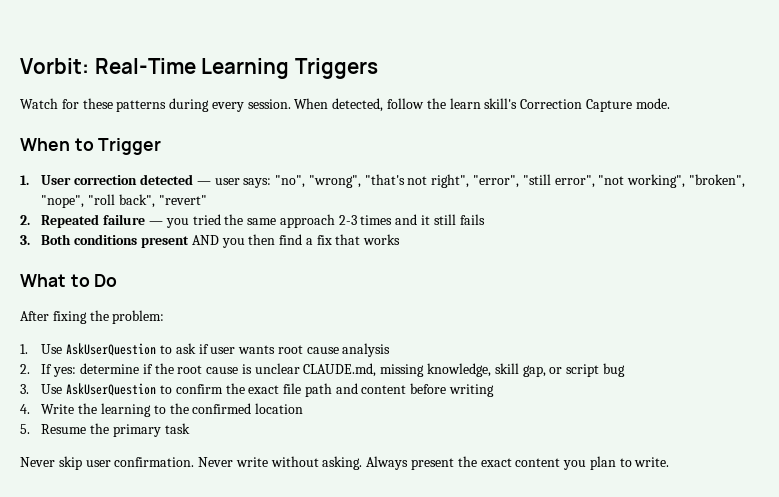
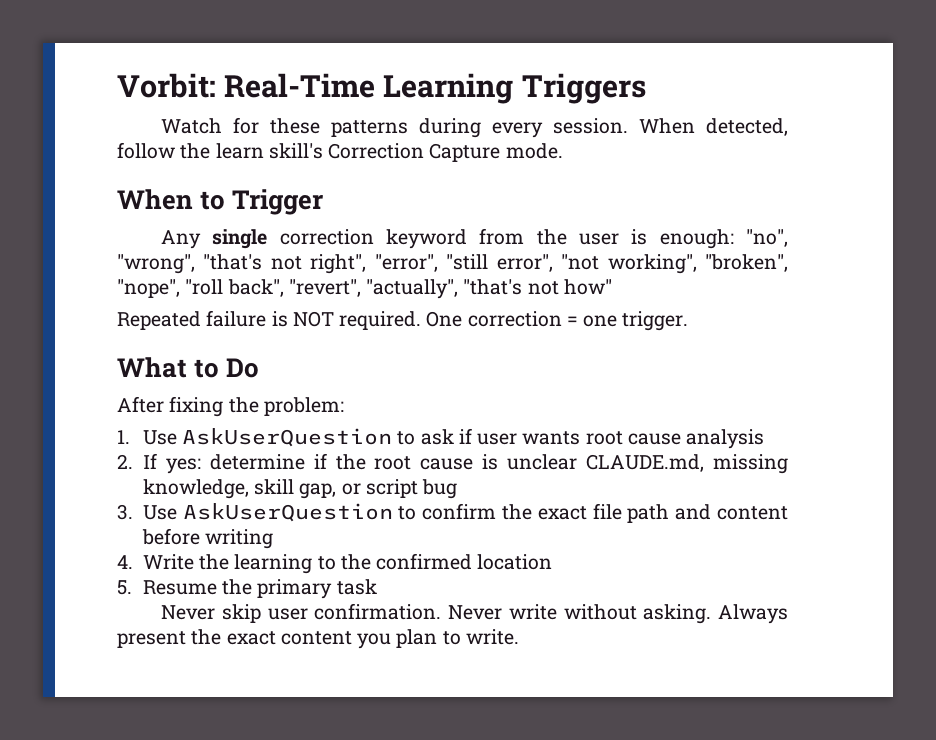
- 1. User correction detected — user says: "no", "wrong", "that's not right", "error", "still error", "not working", "broken", "nope", "roll back", "revert"
- 2. Repeated failure — you tried the same approach 2-3 times and it still fails
- 3. Both conditions present AND you then find a fix that works
+ Any single correction keyword from the user is enough: "no", "wrong", "that's not right", "error", "still error", "not working", "broken", "nope", "roll back", "revert", "actually", "that's not how"
+ Repeated failure is NOT required. One correction = one trigger.

